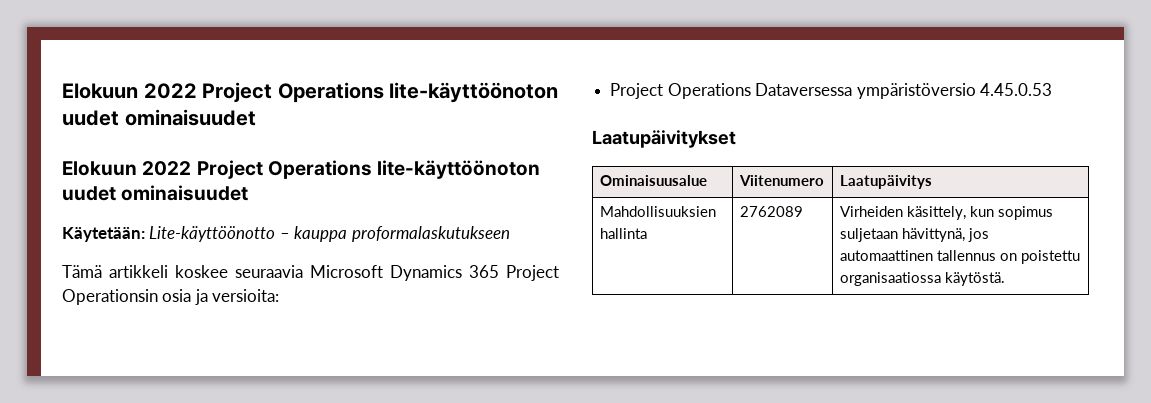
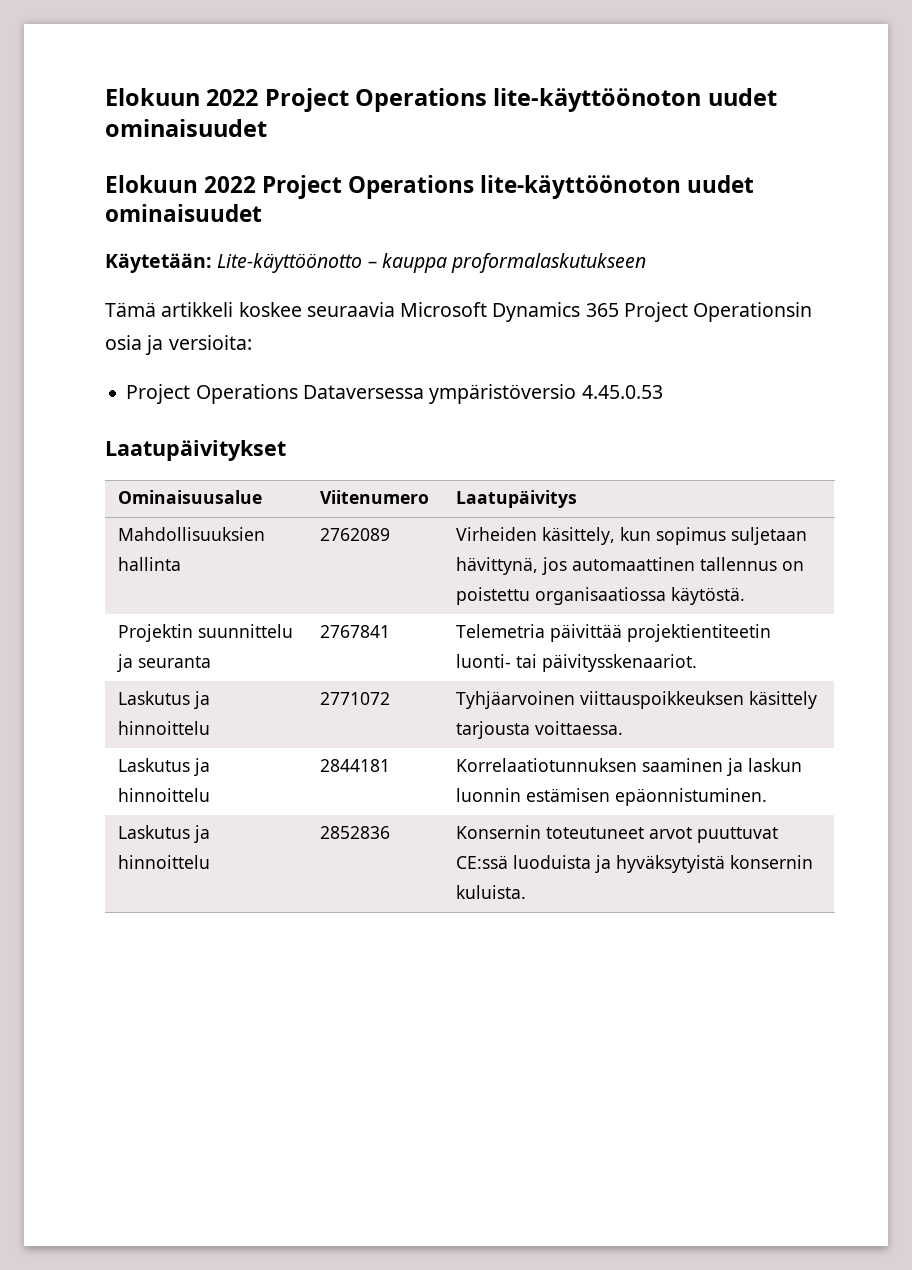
+ Projektin suunnittelu ja seuranta | 2767841 | Telemetria päivittää projektientiteetin luonti- tai päivitysskenaariot.
+ Laskutus ja hinnoittelu | 2771072 | Tyhjäarvoinen viittauspoikkeuksen käsittely tarjousta voittaessa.
+ Laskutus ja hinnoittelu | 2844181 | Korrelaatiotunnuksen saaminen ja laskun luonnin estämisen epäonnistuminen.
+ Laskutus ja hinnoittelu | 2852836 | Konsernin toteutuneet arvot puuttuvat CE:ssä luoduista ja hyväksytyistä konsernin kuluista.

